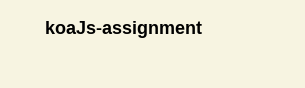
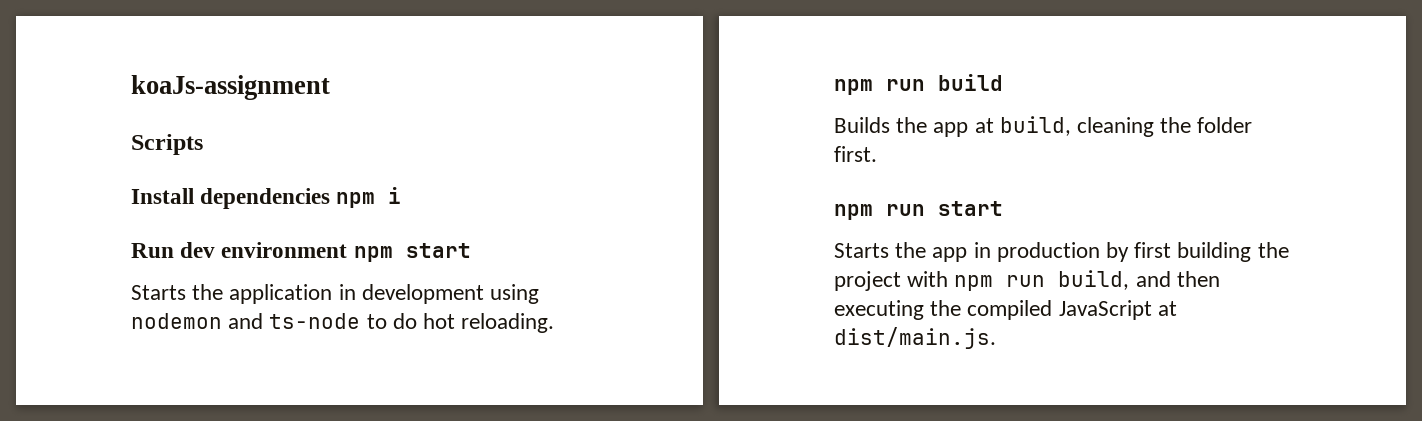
+ Scripts
+ Install dependencies npm i
+ Run dev environment npm start
+ Starts the application in development using nodemon and ts-node to do hot reloading.
+ npm run build
+ Builds the app at build, cleaning the folder first.
+ npm run start
+ Starts the app in production by first building the project with npm run build, and then executing the compiled JavaScript at dist/main.js.

